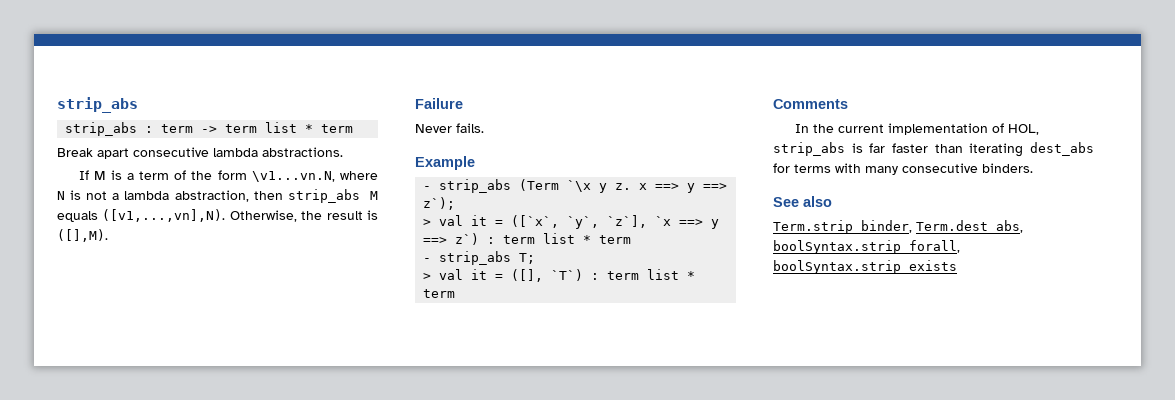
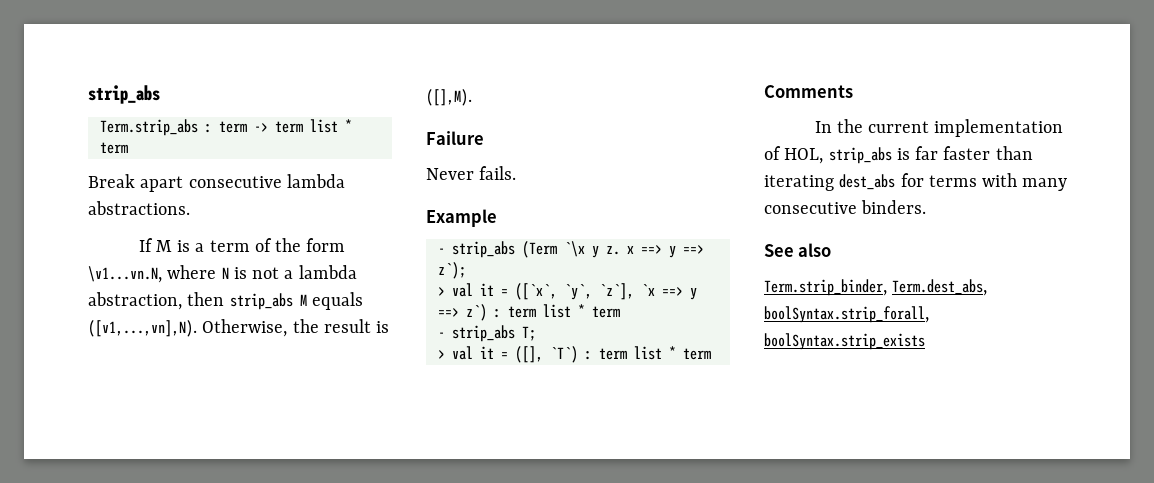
- strip_abs : term -> term list * term
+ Term.strip_abs : term -> term list * term

